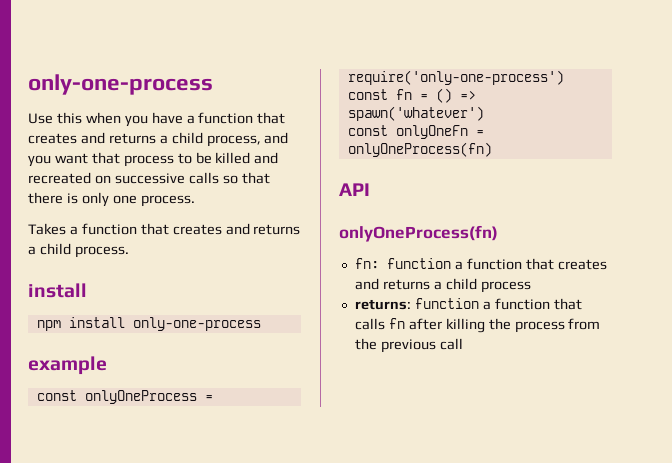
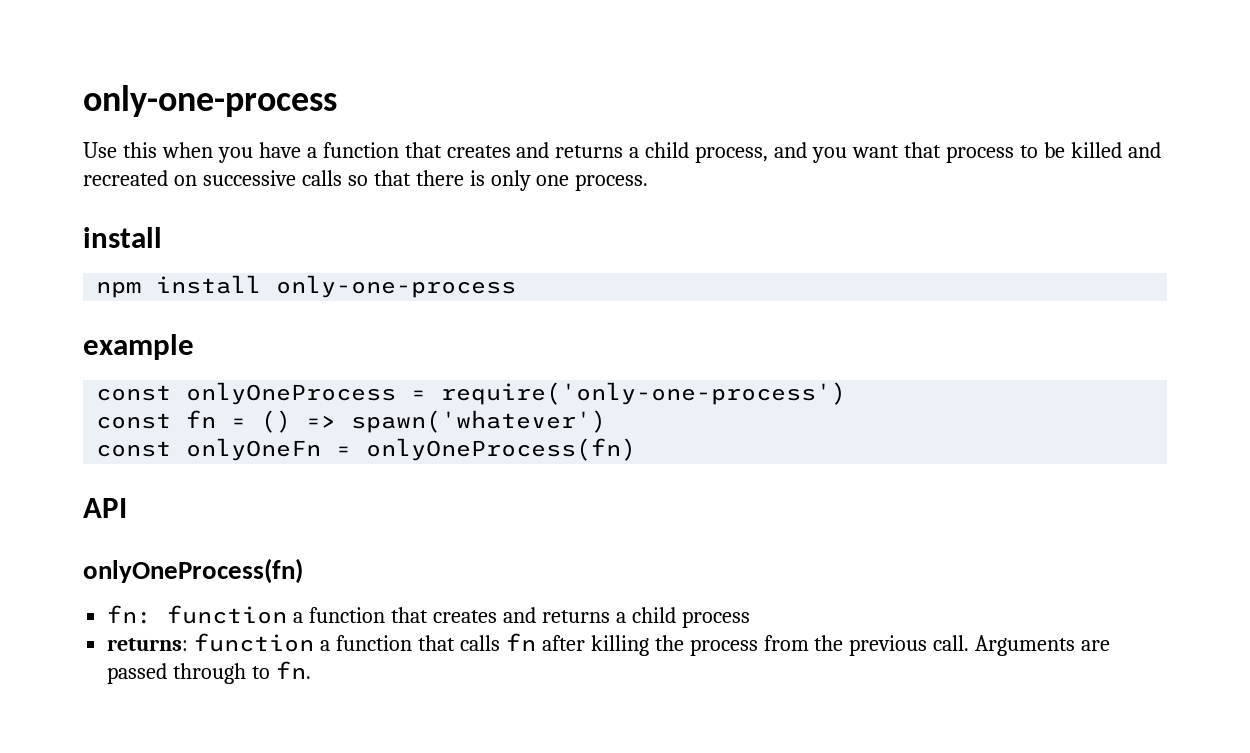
- Takes a function that creates and returns a child process.
- returns: function a function that calls fn after killing the process from the previous call
+ returns: function a function that calls fn after killing the process from the previous call. Arguments are passed through to fn.

